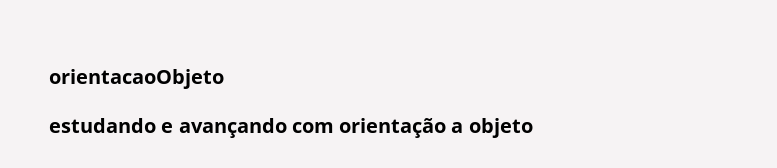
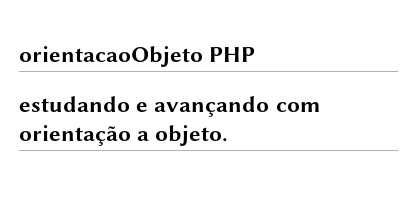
- orientacaoObjeto
+ orientacaoObjeto PHP
- estudando e avançando com orientação a objeto
+ estudando e avançando com orientação a objeto.

